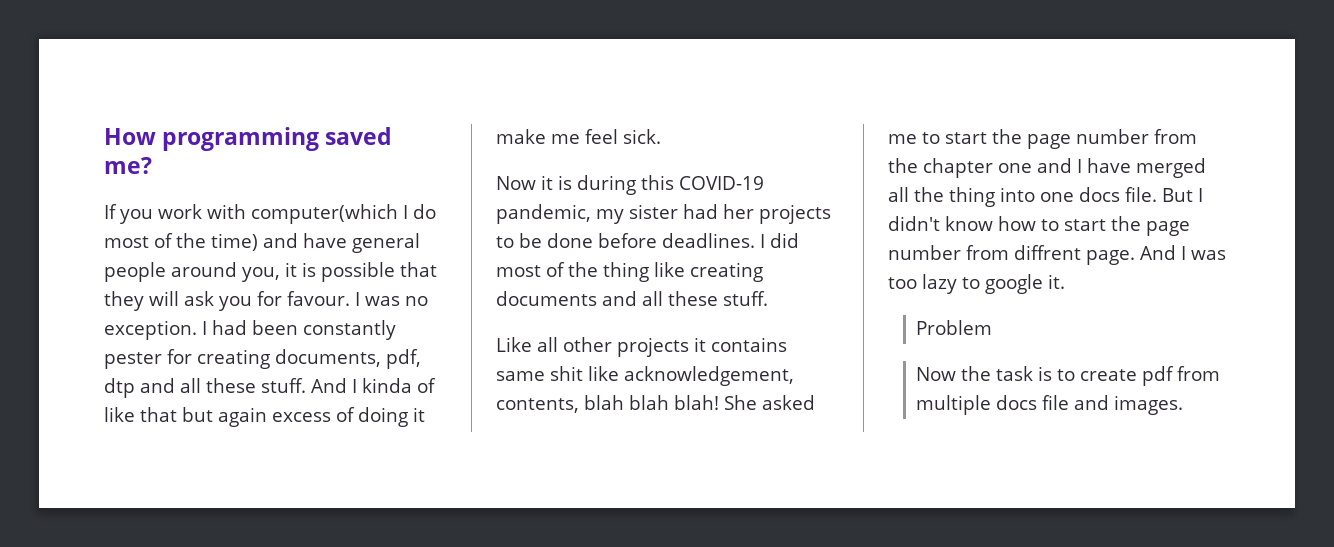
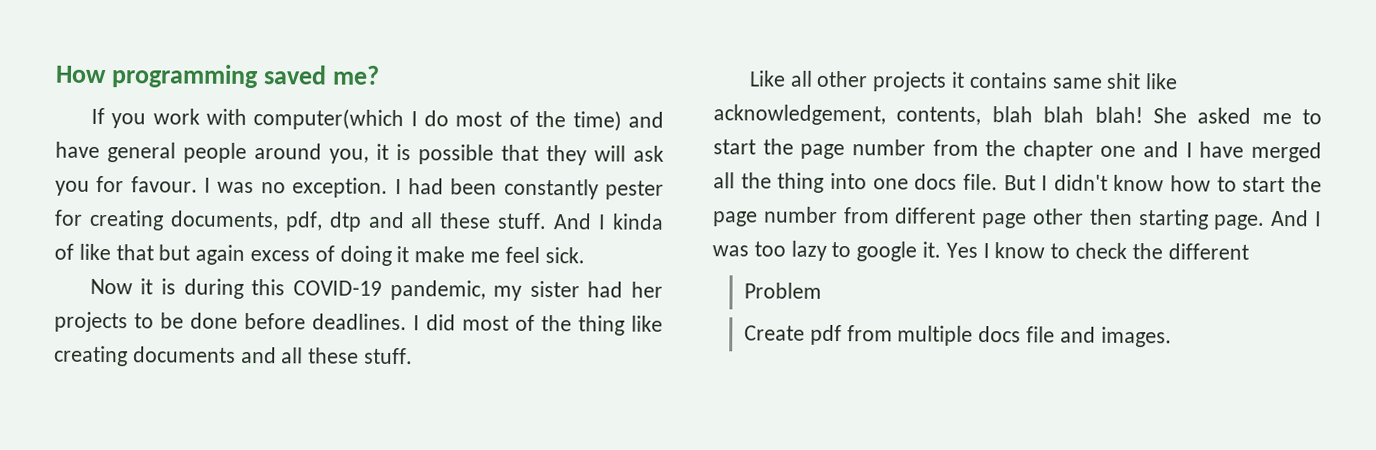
- But I didn't know how to start the page number from diffrent page.
+ But I didn't know how to start the page number from different page other then starting page.
- And I was too lazy to google it.
+ And I was too lazy to google it. Yes I know to check the different
  Problem
- Now the task is to create pdf from multiple docs file and images.
+ Create pdf from multiple docs file and images.

